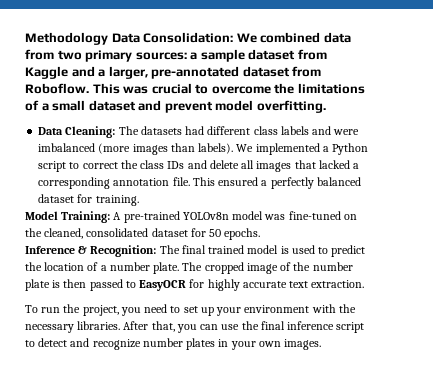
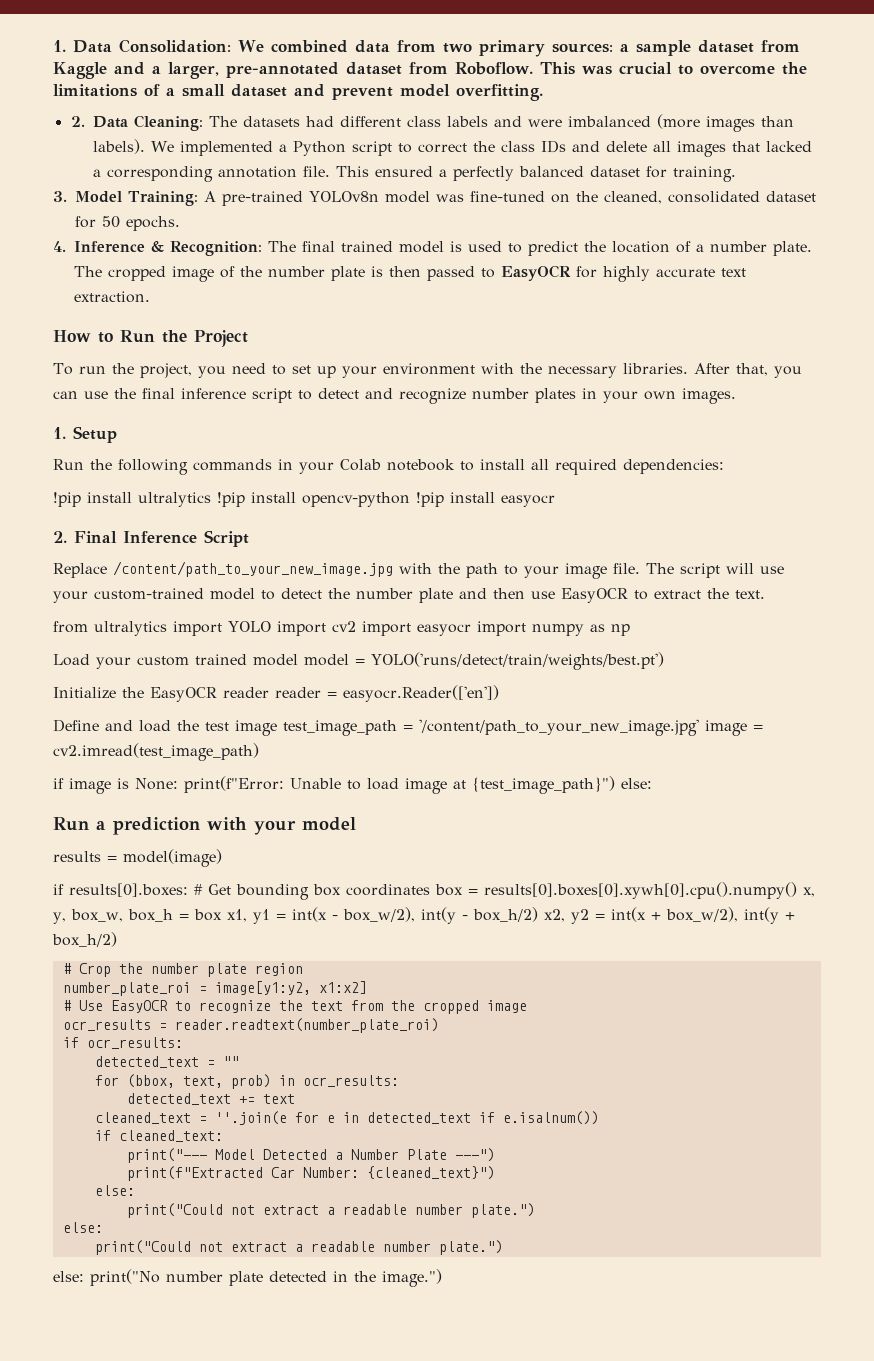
- Methodology Data Consolidation: We combined data from two primary sources: a sample dataset from Kaggle and a larger, pre-annotated dataset from Roboflow.
+ 1. Data Consolidation: We combined data from two primary sources: a sample dataset from Kaggle and a larger, pre-annotated dataset from Roboflow.
- Data Cleaning: The datasets had different class labels and were imbalanced (more images than labels).
+ 2. Data Cleaning: The datasets had different class labels and were imbalanced (more images than labels).
- Model Training: A pre-trained YOLOv8n model was fine-tuned on the cleaned, consolidated dataset for 50 epochs.
+ 3. Model Training: A pre-trained YOLOv8n model was fine-tuned on the cleaned, consolidated dataset for 50 epochs.
- Inference & Recognition: The final trained model is used to predict the location of a number plate.
+ 4. Inference & Recognition: The final trained model is used to predict the location of a number plate.
+ How to Run the Project
+ 1. Setup
+ Run the following commands in your Colab notebook to install all required dependencies:
+ !pip install ultralytics !pip install opencv-python !pip install easyocr
+ 2. Final Inference Script
+ Replace /content/path_to_your_new_image.jpg with the path to your image file. The script will use your custom-trained model to detect the number plate and then use EasyOCR to extract the text.
+ from ultralytics import YOLO import cv2 import easyocr import numpy as np
+ Load your custom trained model model = YOLO('runs/detect/train/weights/best.pt')
+ Initialize the EasyOCR reader reader = easyocr.Reader(['en'])
+ Define and load the test image test_image_path = '/content/path_to_your_new_image.jpg' image = cv2.imread(test_image_path)
+ if image is None: print(f"Error: Unable to load image at {test_image_path}") else:
+ Run a prediction with your model
+ results = model(image)
+ if results[0].boxes: # Get bounding box coordinates box = results[0].boxes[0].xywh[0].cpu().numpy() x, y, box_w, box_h = box x1, y1 = int(x - box_w/2), int(y - box_h/2) x2, y2 = int(x + box_w/2), int(y + box_h/2)
+ # Crop the number plate region
+ number_plate_roi = image[y1:y2, x1:x2]
+ # Use EasyOCR to recognize the text from the cropped image
+ ocr_results = reader.readtext(number_plate_roi)
+ if ocr_results:
+ detected_text = ""
+ for (bbox, text, prob) in ocr_results:
+ detected_text += text
+ cleaned_text = ''.join(e for e in detected_text if e.isalnum())
+ if cleaned_text:
+ print("--- Model Detected a Number Plate ---")
+ print(f"Extracted Car Number: {cleaned_text}")
+ else:
+ print("Could not extract a readable number plate.")
+ else:
+ print("Could not extract a readable number plate.")
+ else: print("No number plate detected in the image.")

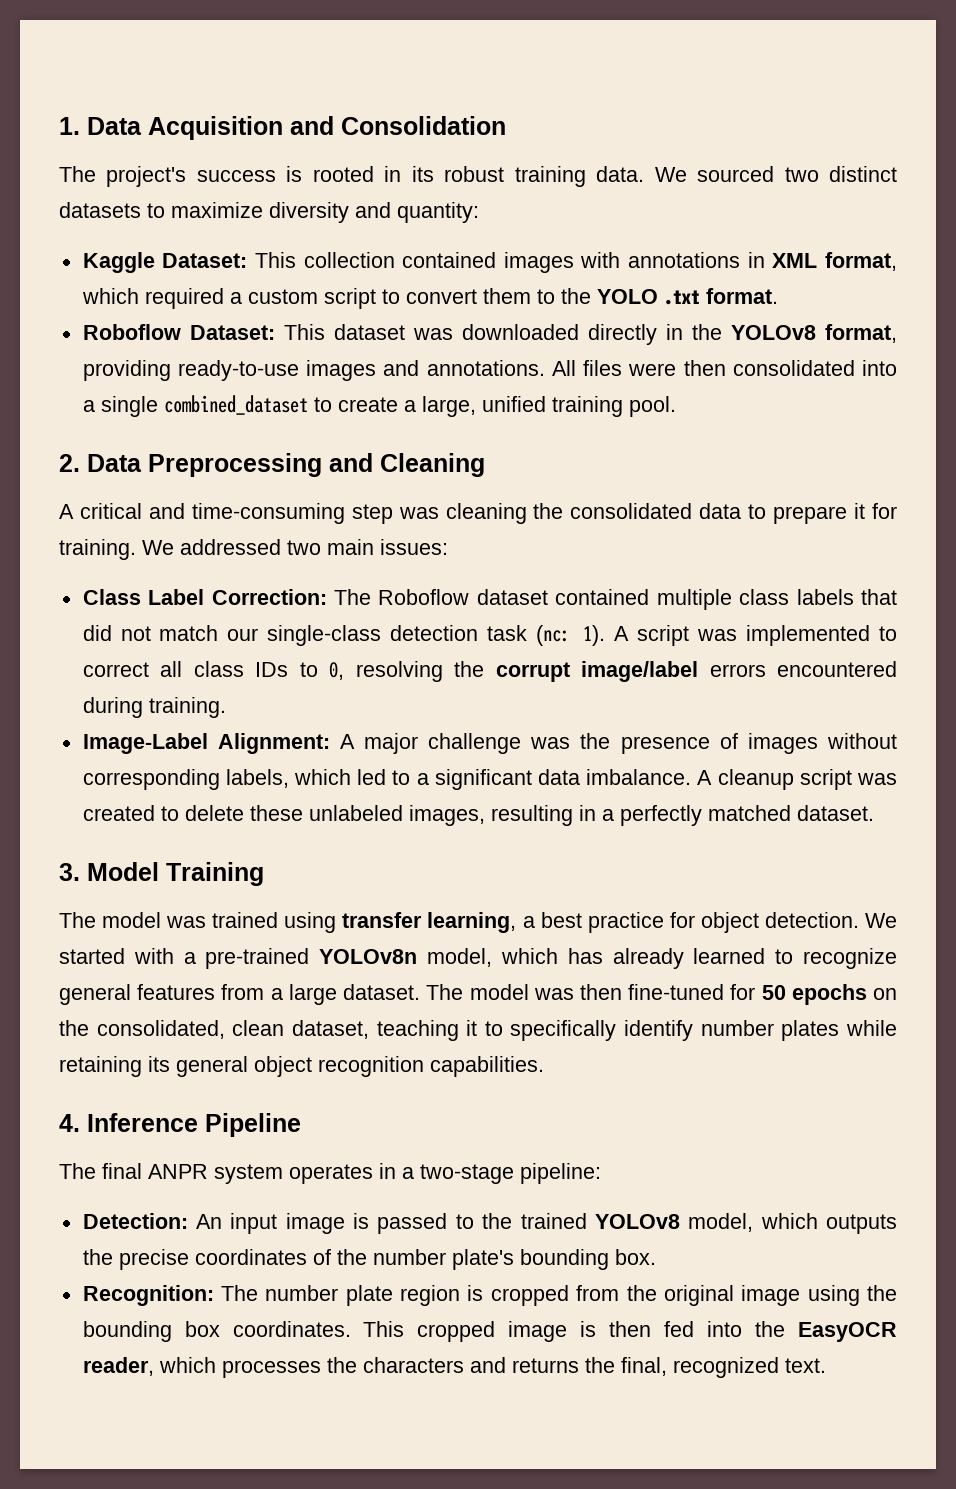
- 1. Data Consolidation: We combined data from two primary sources: a sample dataset from Kaggle and a larger, pre-annotated dataset from Roboflow. This was crucial to overcome the limitations of a small dataset and prevent model overfitting.
- 2. Data Cleaning: The datasets had different class labels and were imbalanced (more images than labels). We implemented a Python script to correct the class IDs and delete all images that lacked a corresponding annotation file. This ensured a perfectly balanced dataset for training.
- 3. Model Training: A pre-trained YOLOv8n model was fine-tuned on the cleaned, consolidated dataset for 50 epochs.
- 4. Inference & Recognition: The final trained model is used to predict the location of a number plate. The cropped image of the number plate is then passed to EasyOCR for highly accurate text extraction.
- How to Run the Project
- To run the project, you need to set up your environment with the necessary libraries. After that, you can use the final inference script to detect and recognize number plates in your own images.
- 1. Setup
- Run the following commands in your Colab notebook to install all required dependencies:
- !pip install ultralytics !pip install opencv-python !pip install easyocr
- 2. Final Inference Script
- Replace /content/path_to_your_new_image.jpg with the path to your image file. The script will use your custom-trained model to detect the number plate and then use EasyOCR to extract the text.
- from ultralytics import YOLO import cv2 import easyocr import numpy as np
- Load your custom trained model model = YOLO('runs/detect/train/weights/best.pt')
- Initialize the EasyOCR reader reader = easyocr.Reader(['en'])
- Define and load the test image test_image_path = '/content/path_to_your_new_image.jpg' image = cv2.imread(test_image_path)
- if image is None: print(f"Error: Unable to load image at {test_image_path}") else:
- Run a prediction with your model
- results = model(image)
- if results[0].boxes: # Get bounding box coordinates box = results[0].boxes[0].xywh[0].cpu().numpy() x, y, box_w, box_h = box x1, y1 = int(x - box_w/2), int(y - box_h/2) x2, y2 = int(x + box_w/2), int(y + box_h/2)
- # Crop the number plate region
- number_plate_roi = image[y1:y2, x1:x2]
- # Use EasyOCR to recognize the text from the cropped image
- ocr_results = reader.readtext(number_plate_roi)
- if ocr_results:
- detected_text = ""
- for (bbox, text, prob) in ocr_results:
- detected_text += text
- cleaned_text = ''.join(e for e in detected_text if e.isalnum())
- if cleaned_text:
- print("--- Model Detected a Number Plate ---")
- print(f"Extracted Car Number: {cleaned_text}")
- else:
- print("Could not extract a readable number plate.")
- else:
- print("Could not extract a readable number plate.")
- else: print("No number plate detected in the image.")
+ 1. Data Acquisition and Consolidation
+ The project's success is rooted in its robust training data. We sourced two distinct datasets to maximize diversity and quantity:
+ Kaggle Dataset: This collection contained images with annotations in XML format, which required a custom script to convert them to the YOLO .txt format.
+ Roboflow Dataset: This dataset was downloaded directly in the YOLOv8 format, providing ready-to-use images and annotations. All files were then consolidated into a single combined_dataset to create a large, unified training pool.
+ 2. Data Preprocessing and Cleaning
+ A critical and time-consuming step was cleaning the consolidated data to prepare it for training. We addressed two main issues:
+ Class Label Correction: The Roboflow dataset contained multiple class labels that did not match our single-class detection task (nc: 1). A script was implemented to correct all class IDs to 0, resolving the corrupt image/label errors encountered during training.
+ Image-Label Alignment: A major challenge was the presence of images without corresponding labels, which led to a significant data imbalance. A cleanup script was created to delete these unlabeled images, resulting in a perfectly matched dataset.
+ 3. Model Training
+ The model was trained using transfer learning, a best practice for object detection. We started with a pre-trained YOLOv8n model, which has already learned to recognize general features from a large dataset. The model was then fine-tuned for 50 epochs on the consolidated, clean dataset, teaching it to specifically identify number plates while retaining its general object recognition capabilities.
+ 4. Inference Pipeline
+ The final ANPR system operates in a two-stage pipeline:
+ Detection: An input image is passed to the trained YOLOv8 model, which outputs the precise coordinates of the number plate's bounding box.
+ Recognition: The number plate region is cropped from the original image using the bounding box coordinates. This cropped image is then fed into the EasyOCR reader, which processes the characters and returns the final, recognized text.

